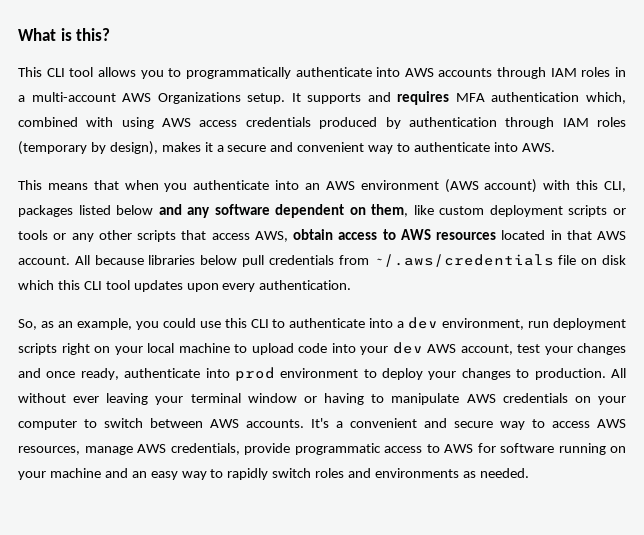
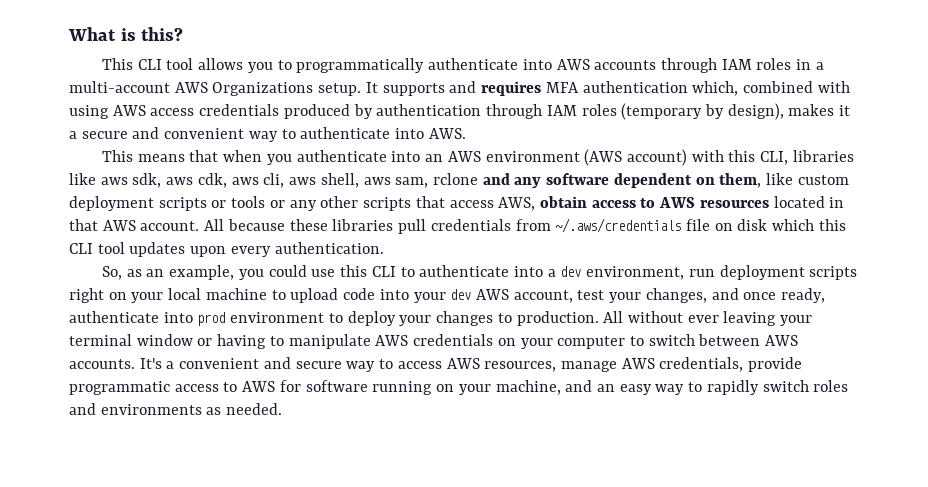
- This means that when you authenticate into an AWS environment (AWS account) with this CLI, packages listed below and any software dependent on them, like custom deployment scripts or tools or any other scripts that access AWS, obtain access to AWS resources located in that AWS account.
+ This means that when you authenticate into an AWS environment (AWS account) with this CLI, libraries like aws sdk, aws cdk, aws cli, aws shell, aws sam, rclone and any software dependent on them, like custom deployment scripts or tools or any other scripts that access AWS, obtain access to AWS resources located in that AWS account.
- All because libraries below pull credentials from ~/.aws/credentials file on disk which this CLI tool updates upon every authentication.
+ All because these libraries pull credentials from ~/.aws/credentials file on disk which this CLI tool updates upon every authentication.
- So, as an example, you could use this CLI to authenticate into a dev environment, run deployment scripts right on your local machine to upload code into your dev AWS account, test your changes and once ready, authenticate into prod environment to deploy your changes to production.
+ So, as an example, you could use this CLI to authenticate into a dev environment, run deployment scripts right on your local machine to upload code into your dev AWS account, test your changes, and once ready, authenticate into prod environment to deploy your changes to production.
- It's a convenient and secure way to access AWS resources, manage AWS credentials, provide programmatic access to AWS for software running on your machine and an easy way to rapidly switch roles and environments as needed.
+ It's a convenient and secure way to access AWS resources, manage AWS credentials, provide programmatic access to AWS for software running on your machine, and an easy way to rapidly switch roles and environments as needed.

